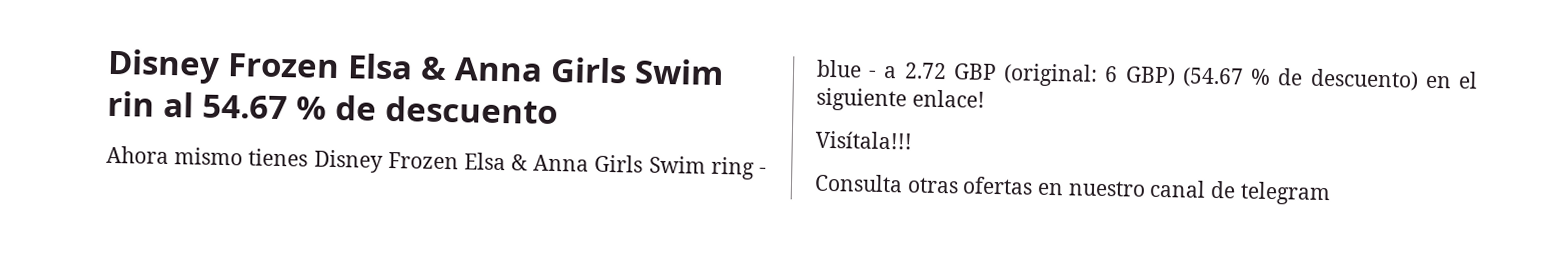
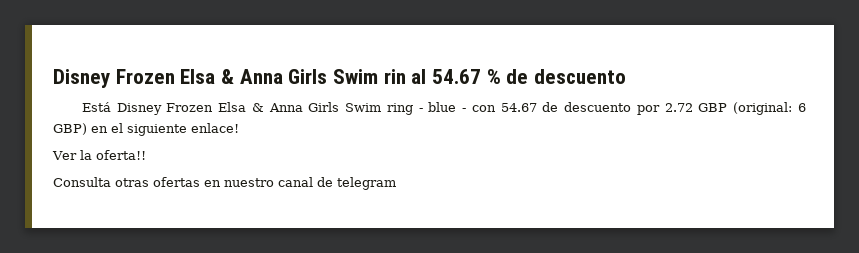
- Ahora mismo tienes Disney Frozen Elsa & Anna Girls Swim ring - blue - a 2.72 GBP (original: 6 GBP) (54.67 % de descuento) en el siguiente enlace!
+ Está Disney Frozen Elsa & Anna Girls Swim ring - blue - con 54.67 de descuento por 2.72 GBP (original: 6 GBP) en el siguiente enlace!
- Visítala!!!
+ Ver la oferta!!

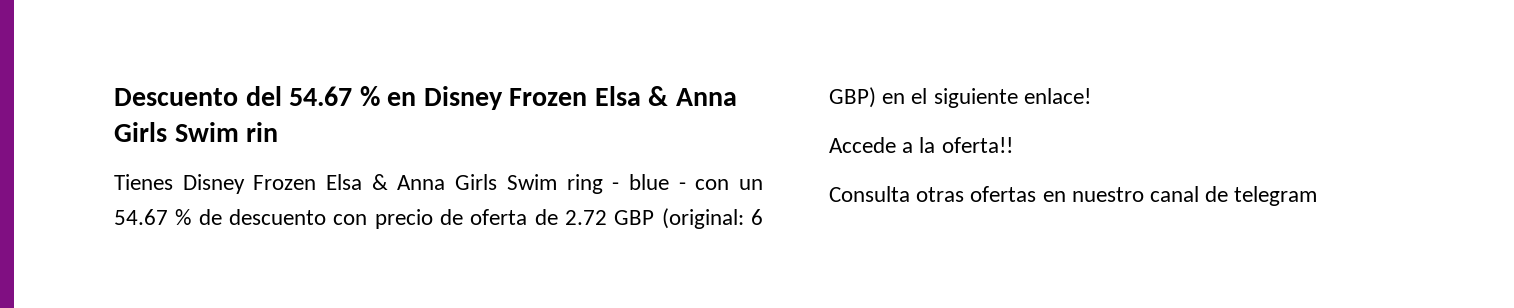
- Disney Frozen Elsa & Anna Girls Swim rin al 54.67 % de descuento
- Está Disney Frozen Elsa & Anna Girls Swim ring - blue - con 54.67 de descuento por 2.72 GBP (original: 6 GBP) en el siguiente enlace!
+ Descuento del 54.67 % en Disney Frozen Elsa & Anna Girls Swim rin
+ Tienes Disney Frozen Elsa & Anna Girls Swim ring - blue - con un 54.67 % de descuento con precio de oferta de 2.72 GBP (original: 6 GBP) en el siguiente enlace!
- Ver la oferta!!
+ Accede a la oferta!!

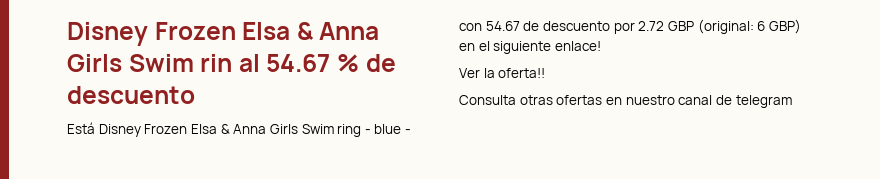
- Descuento del 54.67 % en Disney Frozen Elsa & Anna Girls Swim rin
- Tienes Disney Frozen Elsa & Anna Girls Swim ring - blue - con un 54.67 % de descuento con precio de oferta de 2.72 GBP (original: 6 GBP) en el siguiente enlace!
+ Disney Frozen Elsa & Anna Girls Swim rin al 54.67 % de descuento
+ Está Disney Frozen Elsa & Anna Girls Swim ring - blue - con 54.67 de descuento por 2.72 GBP (original: 6 GBP) en el siguiente enlace!
- Accede a la oferta!!
+ Ver la oferta!!

